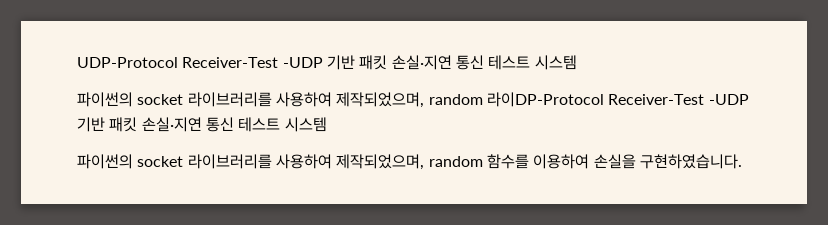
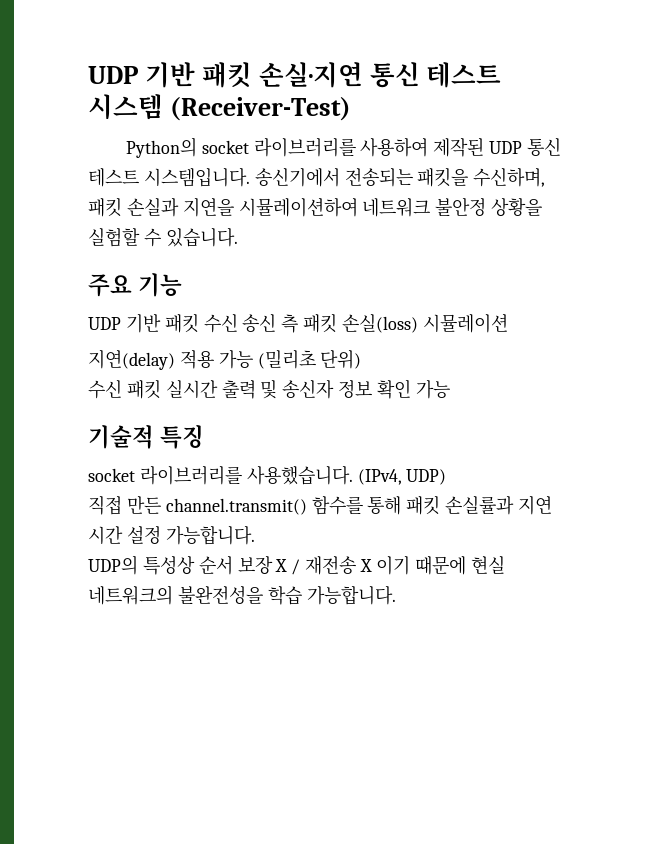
- UDP-Protocol Receiver-Test -UDP 기반 패킷 손실·지연 통신 테스트 시스템
- 파이썬의 socket 라이브러리를 사용하여 제작되었으며, random 라이DP-Protocol Receiver-Test -UDP 기반 패킷 손실·지연 통신 테스트 시스템
- 파이썬의 socket 라이브러리를 사용하여 제작되었으며, random 함수를 이용하여 손실을 구현하였습니다.
+ UDP 기반 패킷 손실·지연 통신 테스트 시스템 (Receiver-Test)
+ Python의 socket 라이브러리를 사용하여 제작된 UDP 통신 테스트 시스템입니다. 송신기에서 전송되는 패킷을 수신하며, 패킷 손실과 지연을 시뮬레이션하여 네트워크 불안정 상황을 실험할 수 있습니다.
+ 주요 기능
+ UDP 기반 패킷 수신 송신 측 패킷 손실(loss) 시뮬레이션
+ 지연(delay) 적용 가능 (밀리초 단위)
+ 수신 패킷 실시간 출력 및 송신자 정보 확인 가능
+ 기술적 특징
+ socket 라이브러리를 사용했습니다. (IPv4, UDP)
+ 직접 만든 channel.transmit() 함수를 통해 패킷 손실률과 지연 시간 설정 가능합니다.
+ UDP의 특성상 순서 보장 X / 재전송 X 이기 때문에 현실 네트워크의 불완전성을 학습 가능합니다.

